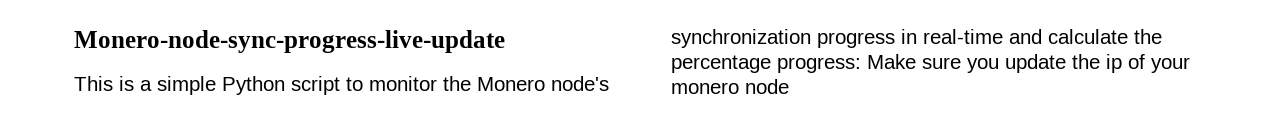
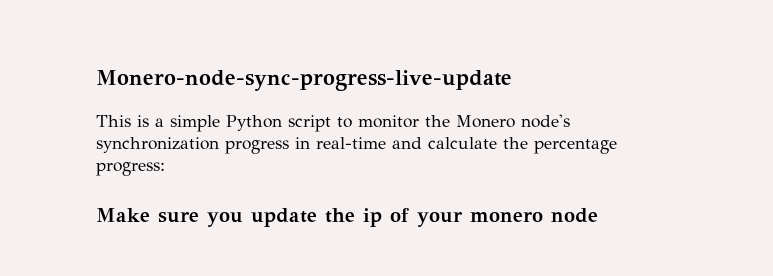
- This is a simple Python script to monitor the Monero node's synchronization progress in real-time and calculate the percentage progress: Make sure you update the ip of your monero node
+ This is a simple Python script to monitor the Monero node's synchronization progress in real-time and calculate the percentage progress:
+ Make sure you update the ip of your monero node

